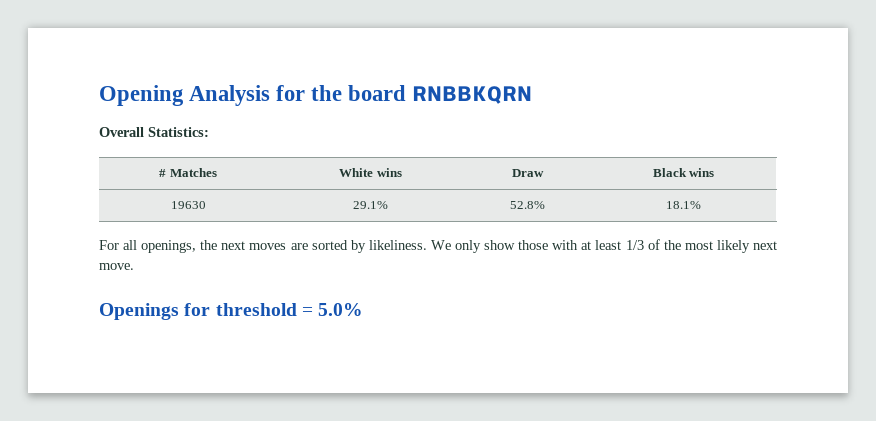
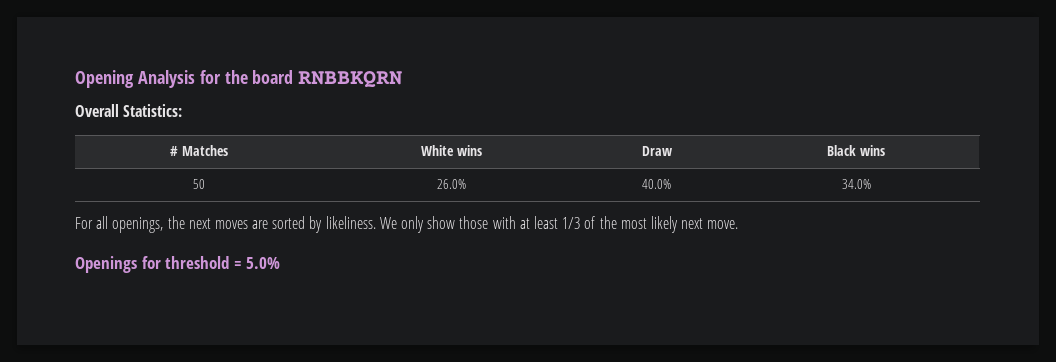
- 19630 | 29.1% | 52.8% | 18.1%
+ 50 | 26.0% | 40.0% | 34.0%

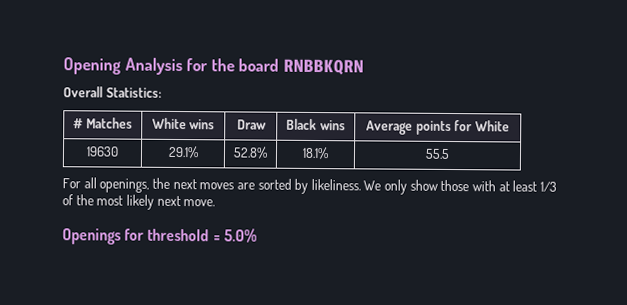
- # Matches | White wins | Draw | Black wins
- 50 | 26.0% | 40.0% | 34.0%
+ # Matches | White wins | Draw | Black wins | Average points for White
+ 19630 | 29.1% | 52.8% | 18.1% | 55.5

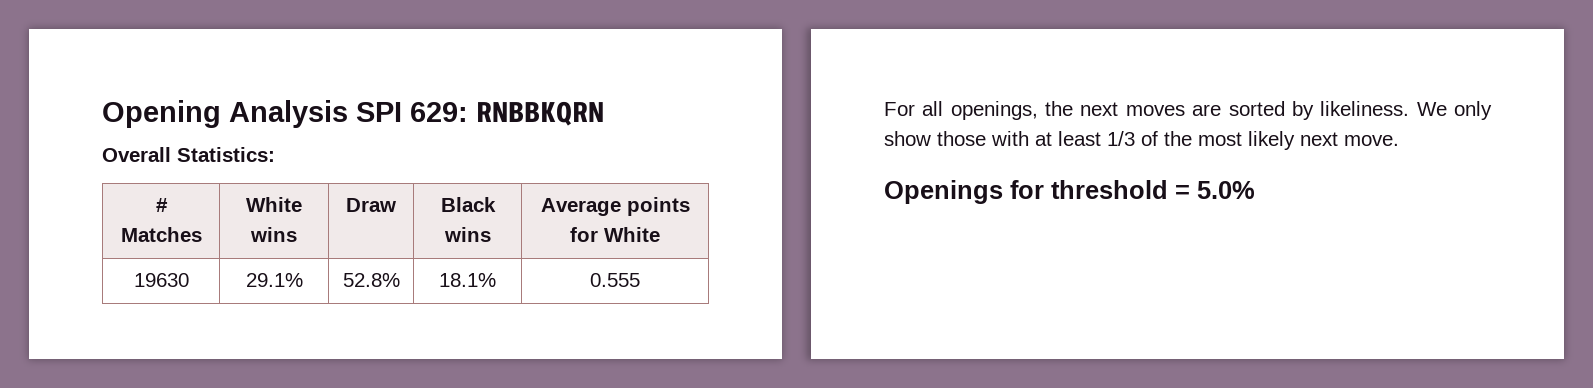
- Opening Analysis for the board RNBBKQRN
+ Opening Analysis SPI 629: RNBBKQRN
- 19630 | 29.1% | 52.8% | 18.1% | 55.5
+ 19630 | 29.1% | 52.8% | 18.1% | 0.555

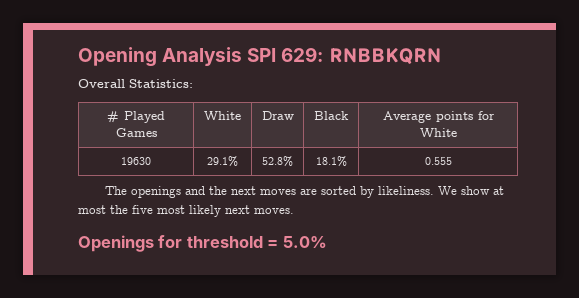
- # Matches | White wins | Draw | Black wins | Average points for White
+ # Played Games | White | Draw | Black | Average points for White
- For all openings, the next moves are sorted by likeliness.
+ The openings and the next moves are sorted by likeliness.
- We only show those with at least 1/3 of the most likely next move.
+ We show at most the five most likely next moves.

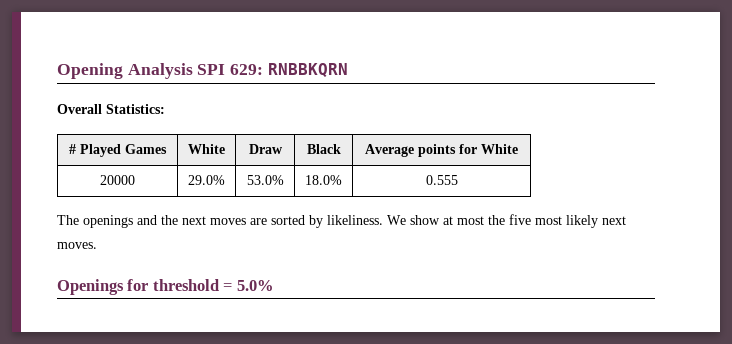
- 19630 | 29.1% | 52.8% | 18.1% | 0.555
+ 20000 | 29.0% | 53.0% | 18.0% | 0.555

